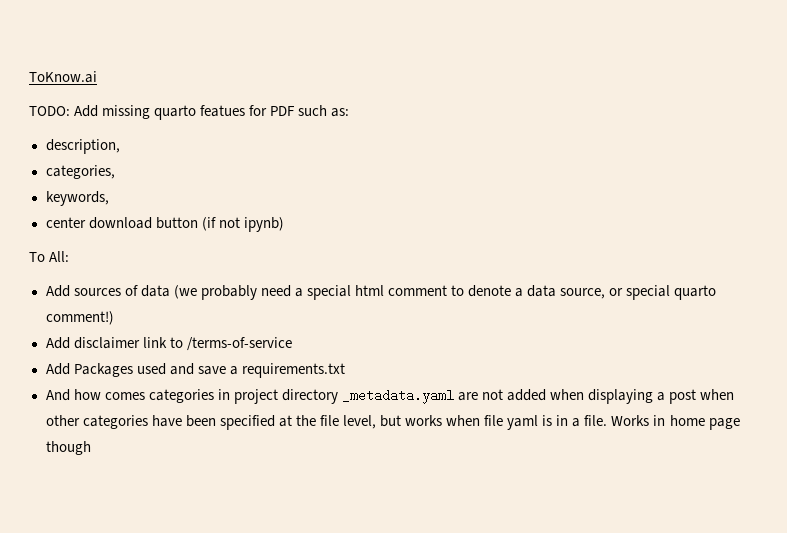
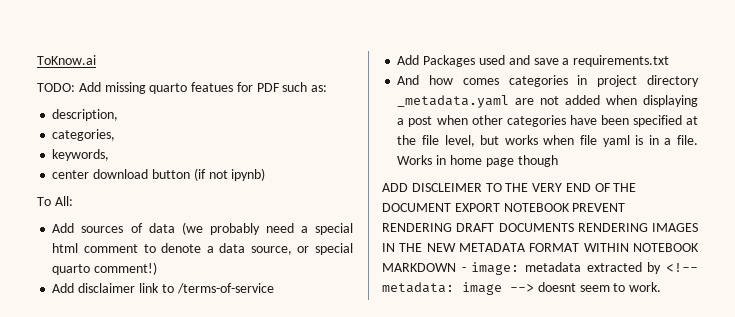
+ ADD DISCLEIMER TO THE VERY END OF THE DOCUMENT EXPORT NOTEBOOK PREVENT RENDERING DRAFT DOCUMENTS RENDERING IMAGES IN THE NEW METADATA FORMAT WITHIN NOTEBOOK MARKDOWN - image: metadata extracted by <!-- metadata: image --> doesnt seem to work.

